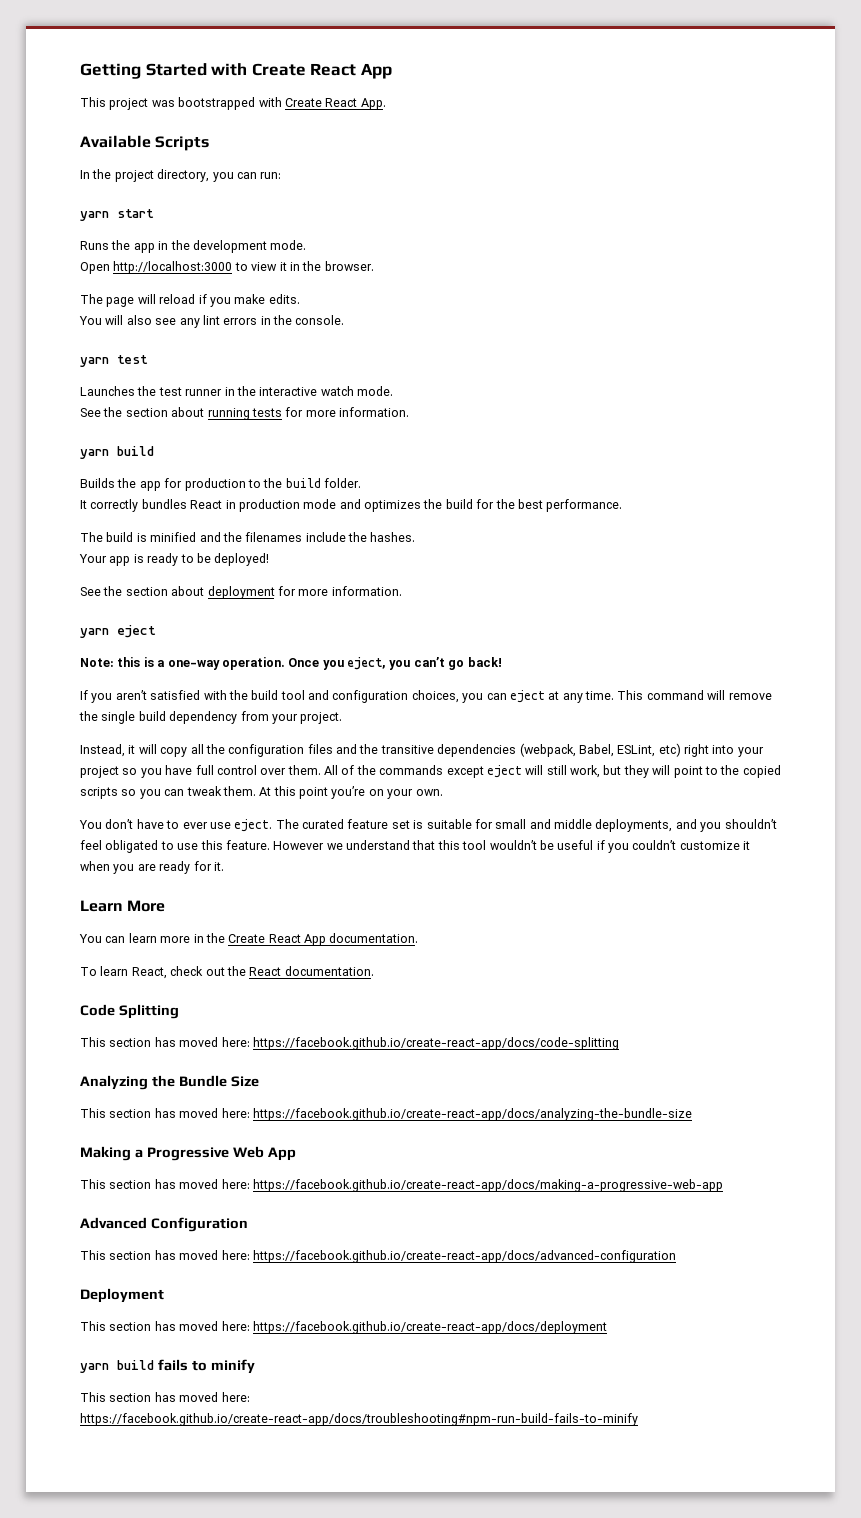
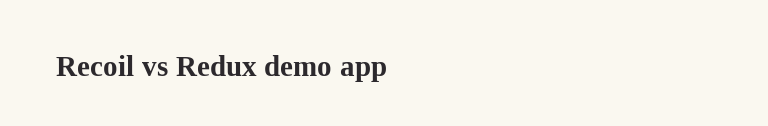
- Getting Started with Create React App
- This project was bootstrapped with Create React App.
- Available Scripts
- In the project directory, you can run:
- yarn start
- Runs the app in the development mode.
- Open http://localhost:3000 to view it in the browser.
- The page will reload if you make edits.
- You will also see any lint errors in the console.
- yarn test
- Launches the test runner in the interactive watch mode.
- See the section about running tests for more information.
- yarn build
- Builds the app for production to the build folder.
- It correctly bundles React in production mode and optimizes the build for the best performance.
- The build is minified and the filenames include the hashes.
- Your app is ready to be deployed!
- See the section about deployment for more information.
- yarn eject
- Note: this is a one-way operation. Once you eject, you can’t go back!
- If you aren’t satisfied with the build tool and configuration choices, you can eject at any time. This command will remove the single build dependency from your project.
- Instead, it will copy all the configuration files and the transitive dependencies (webpack, Babel, ESLint, etc) right into your project so you have full control over them. All of the commands except eject will still work, but they will point to the copied scripts so you can tweak them. At this point you’re on your own.
- You don’t have to ever use eject. The curated feature set is suitable for small and middle deployments, and you shouldn’t feel obligated to use this feature. However we understand that this tool wouldn’t be useful if you couldn’t customize it when you are ready for it.
- Learn More
- You can learn more in the Create React App documentation.
- To learn React, check out the React documentation.
- Code Splitting
- This section has moved here: https://facebook.github.io/create-react-app/docs/code-splitting
- Analyzing the Bundle Size
- This section has moved here: https://facebook.github.io/create-react-app/docs/analyzing-the-bundle-size
- Making a Progressive Web App
- This section has moved here: https://facebook.github.io/create-react-app/docs/making-a-progressive-web-app
- Advanced Configuration
- This section has moved here: https://facebook.github.io/create-react-app/docs/advanced-configuration
- Deployment
- This section has moved here: https://facebook.github.io/create-react-app/docs/deployment
- yarn build fails to minify
- This section has moved here: https://facebook.github.io/create-react-app/docs/troubleshooting#npm-run-build-fails-to-minify
+ Recoil vs Redux demo app

